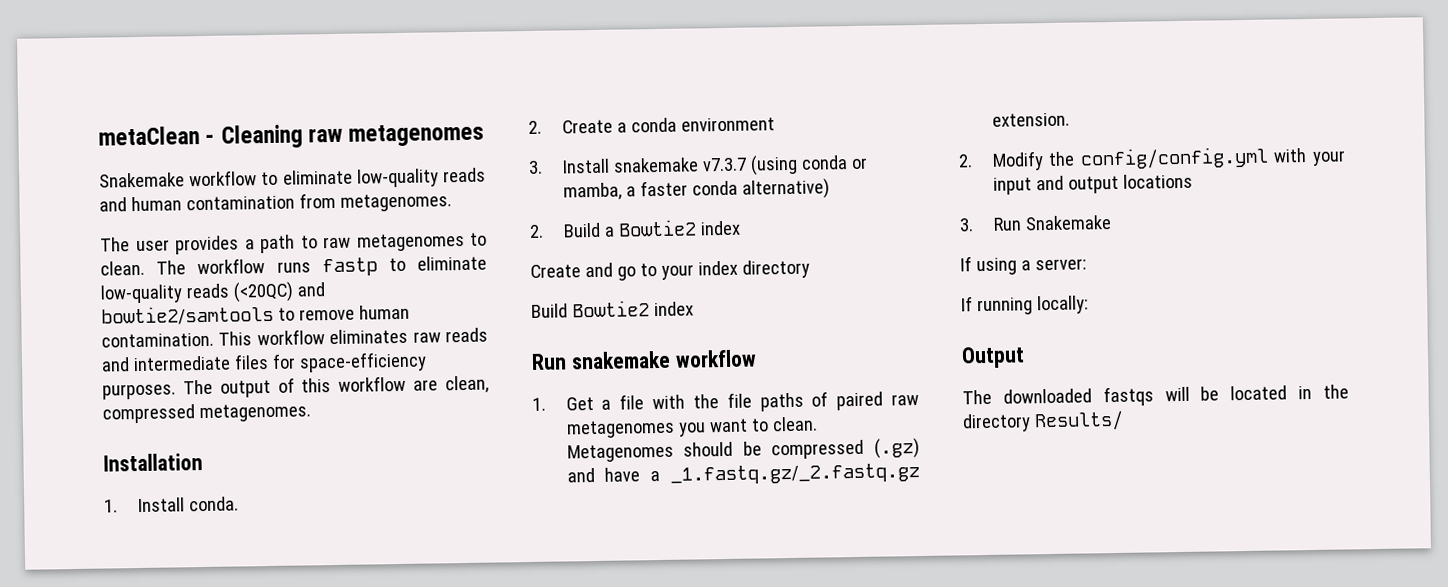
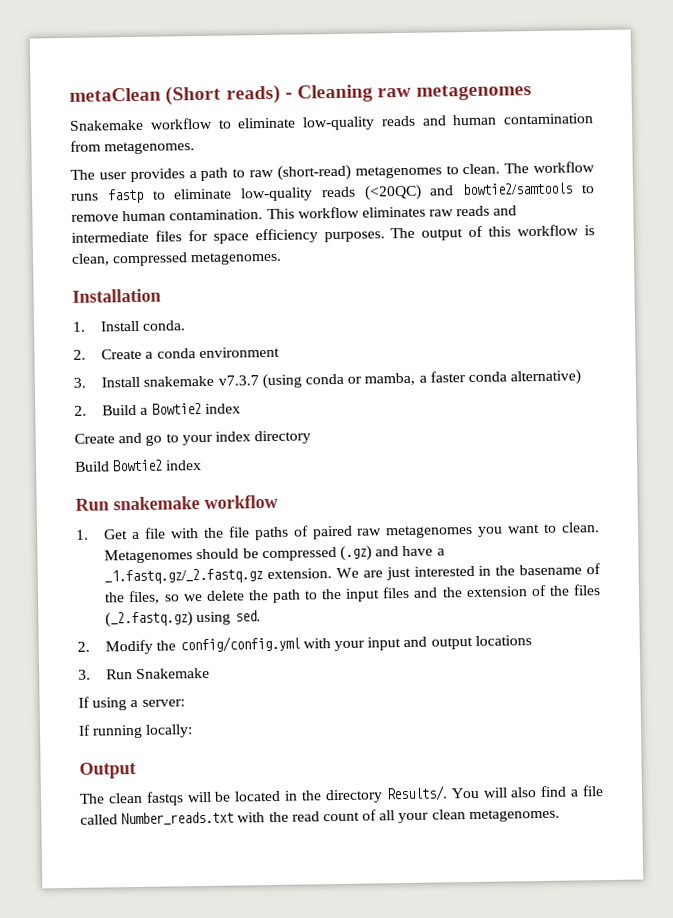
- metaClean - Cleaning raw metagenomes
+ metaClean (Short reads) - Cleaning raw metagenomes
- The user provides a path to raw metagenomes to clean.
+ The user provides a path to raw (short-read) metagenomes to clean.
- This workflow eliminates raw reads and intermediate files for space-efficiency purposes.
+ This workflow eliminates raw reads and intermediate files for space efficiency purposes.
- The output of this workflow are clean, compressed metagenomes.
+ The output of this workflow is clean, compressed metagenomes.
+ We are just interested in the basename of the files, so we delete the path to the input files and the extension of the files (_2.fastq.gz) using sed.
- The downloaded fastqs will be located in the directory Results/
+ The clean fastqs will be located in the directory Results/. You will also find a file called Number_reads.txt with the read count of all your clean metagenomes.

